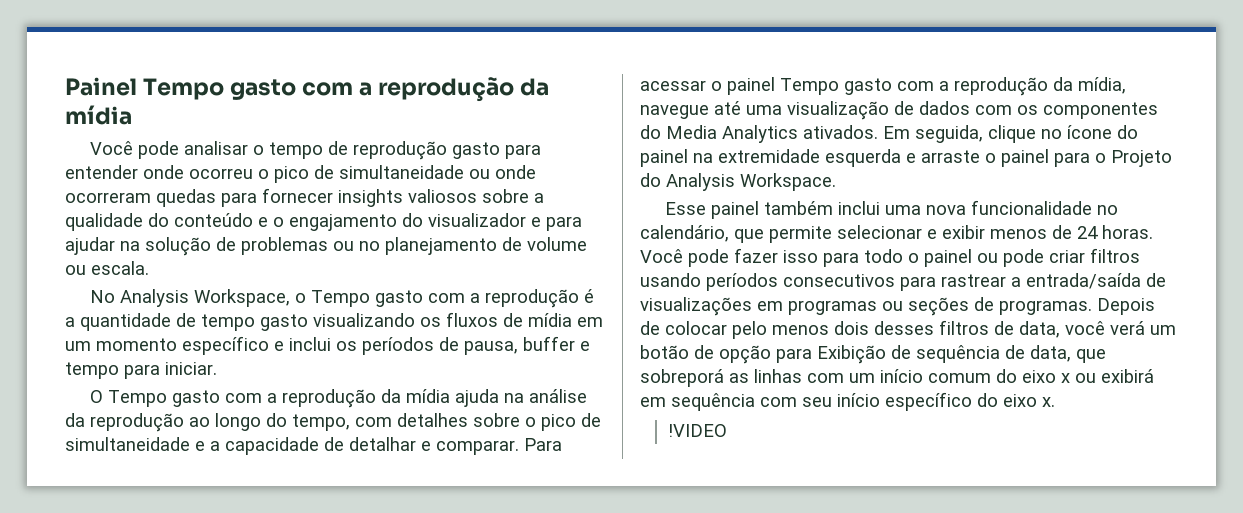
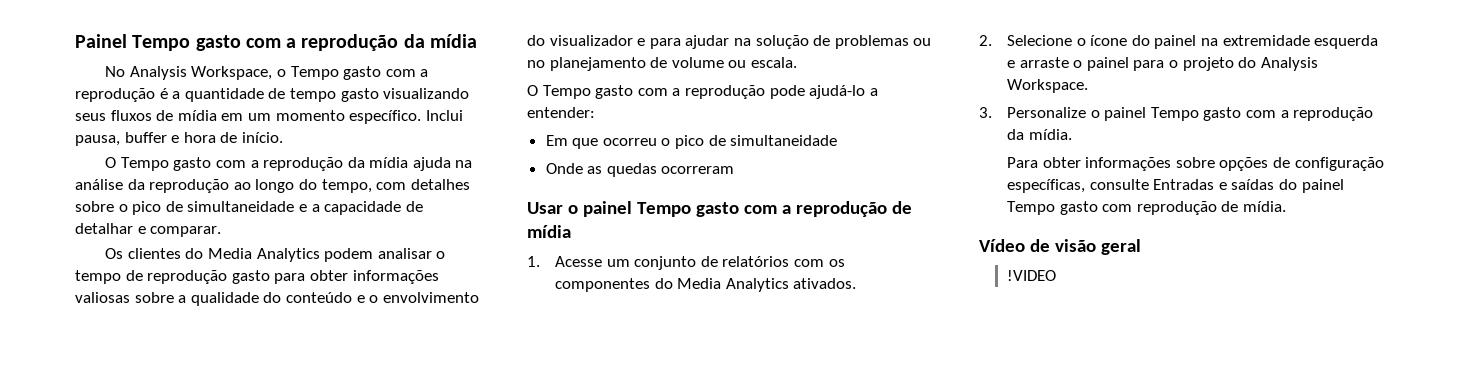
- Você pode analisar o tempo de reprodução gasto para entender onde ocorreu o pico de simultaneidade ou onde ocorreram quedas para fornecer insights valiosos sobre a qualidade do conteúdo e o engajamento do visualizador e para ajudar na solução de problemas ou no planejamento de volume ou escala.
- No Analysis Workspace, o Tempo gasto com a reprodução é a quantidade de tempo gasto visualizando os fluxos de mídia em um momento específico e inclui os períodos de pausa, buffer e tempo para iniciar.
+ No Analysis Workspace, o Tempo gasto com a reprodução é a quantidade de tempo gasto visualizando seus fluxos de mídia em um momento específico. Inclui pausa, buffer e hora de início.
- O Tempo gasto com a reprodução da mídia ajuda na análise da reprodução ao longo do tempo, com detalhes sobre o pico de simultaneidade e a capacidade de detalhar e comparar. Para acessar o painel Tempo gasto com a reprodução da mídia, navegue até uma visualização de dados com os componentes do Media Analytics ativados. Em seguida, clique no ícone do painel na extremidade esquerda e arraste o painel para o Projeto do Analysis Workspace.
+ O Tempo gasto com a reprodução da mídia ajuda na análise da reprodução ao longo do tempo, com detalhes sobre o pico de simultaneidade e a capacidade de detalhar e comparar.
+ Os clientes do Media Analytics podem analisar o tempo de reprodução gasto para obter informações valiosas sobre a qualidade do conteúdo e o envolvimento do visualizador e para ajudar na solução de problemas ou no planejamento de volume ou escala.
+ O Tempo gasto com a reprodução pode ajudá-lo a entender:
+ Em que ocorreu o pico de simultaneidade
+ Onde as quedas ocorreram
+ Usar o painel Tempo gasto com a reprodução de mídia
+ 1. Acesse um conjunto de relatórios com os componentes do Media Analytics ativados.
+ 2. Selecione o ícone do painel na extremidade esquerda e arraste o painel para o projeto do Analysis Workspace.
- Esse painel também inclui uma nova funcionalidade no calendário, que permite selecionar e exibir menos de 24 horas. Você pode fazer isso para todo o painel ou pode criar filtros usando períodos consecutivos para rastrear a entrada/saída de visualizações em programas ou seções de programas. Depois de colocar pelo menos dois desses filtros de data, você verá um botão de opção para Exibição de sequência de data, que sobreporá as linhas com um início comum do eixo x ou exibirá em sequência com seu início específico do eixo x.
+ 3. Personalize o painel Tempo gasto com a reprodução da mídia.
+ Para obter informações sobre opções de configuração específicas, consulte Entradas e saídas do painel Tempo gasto com reprodução de mídia.
+ Vídeo de visão geral

